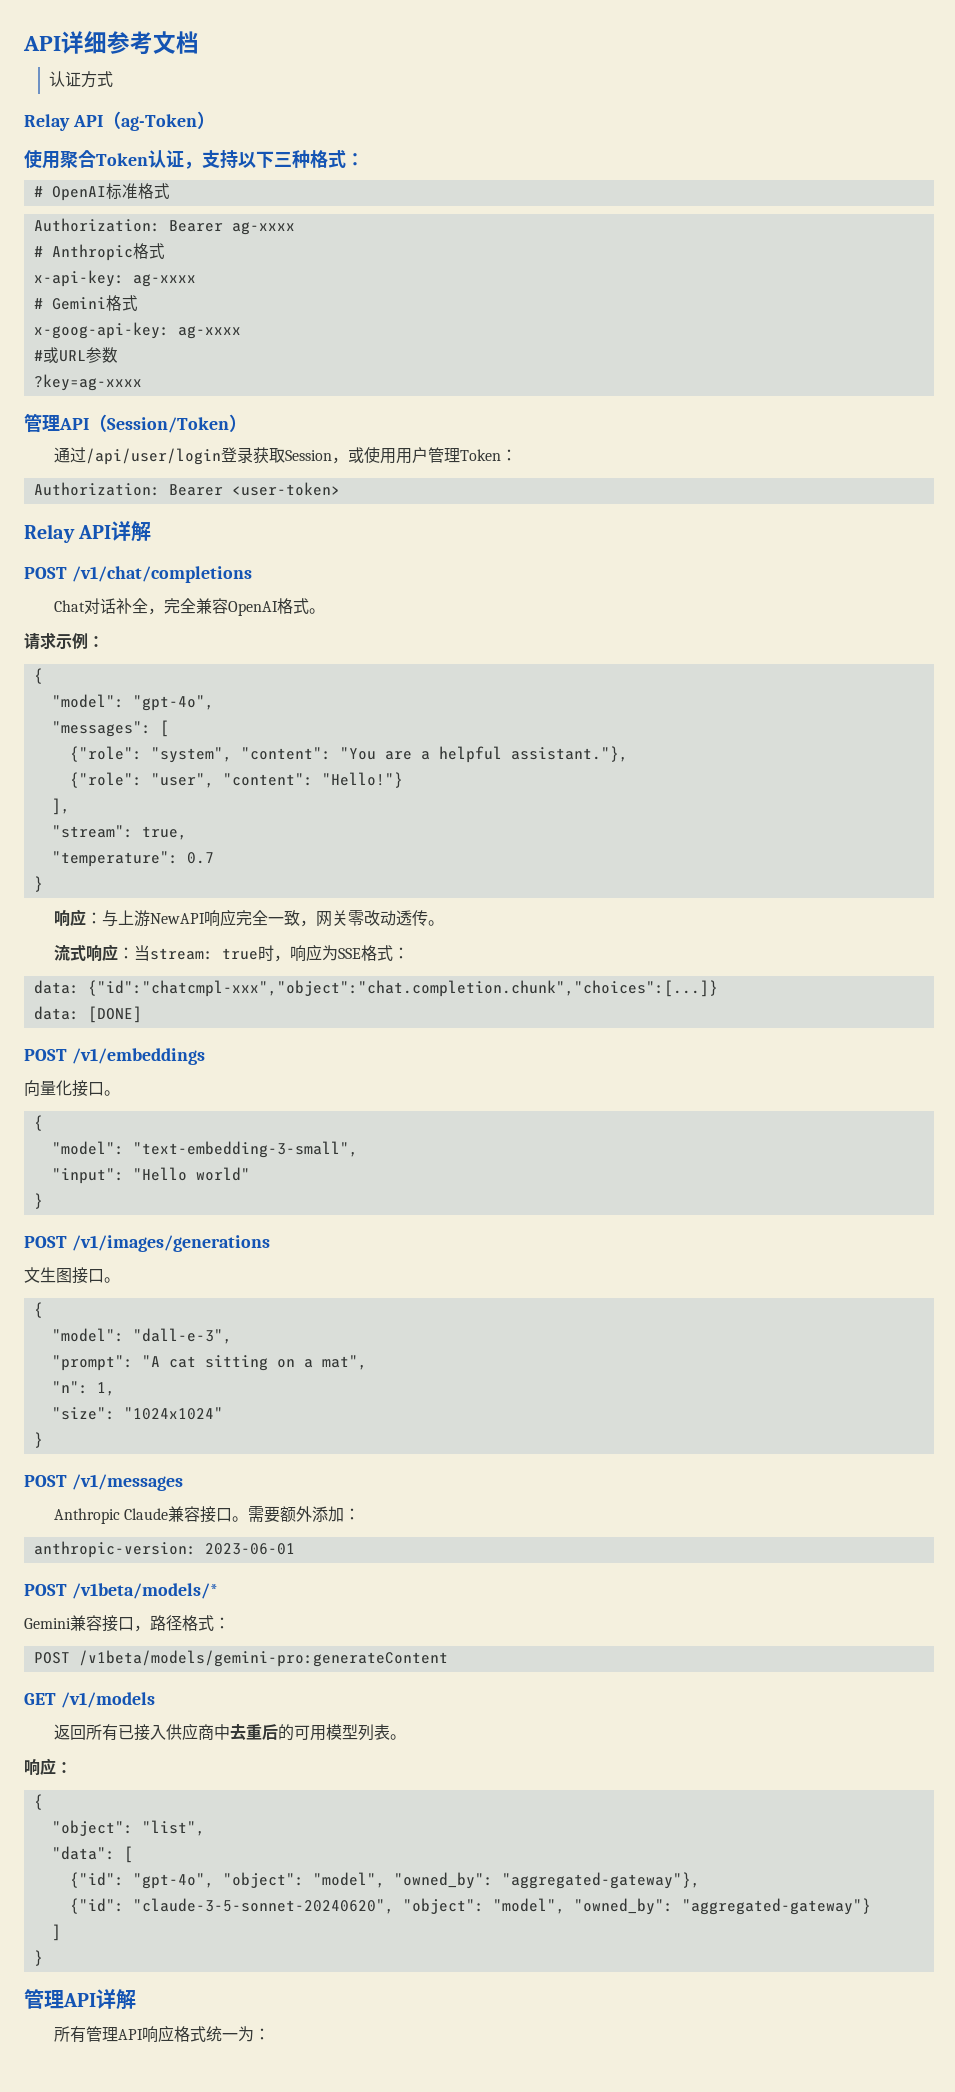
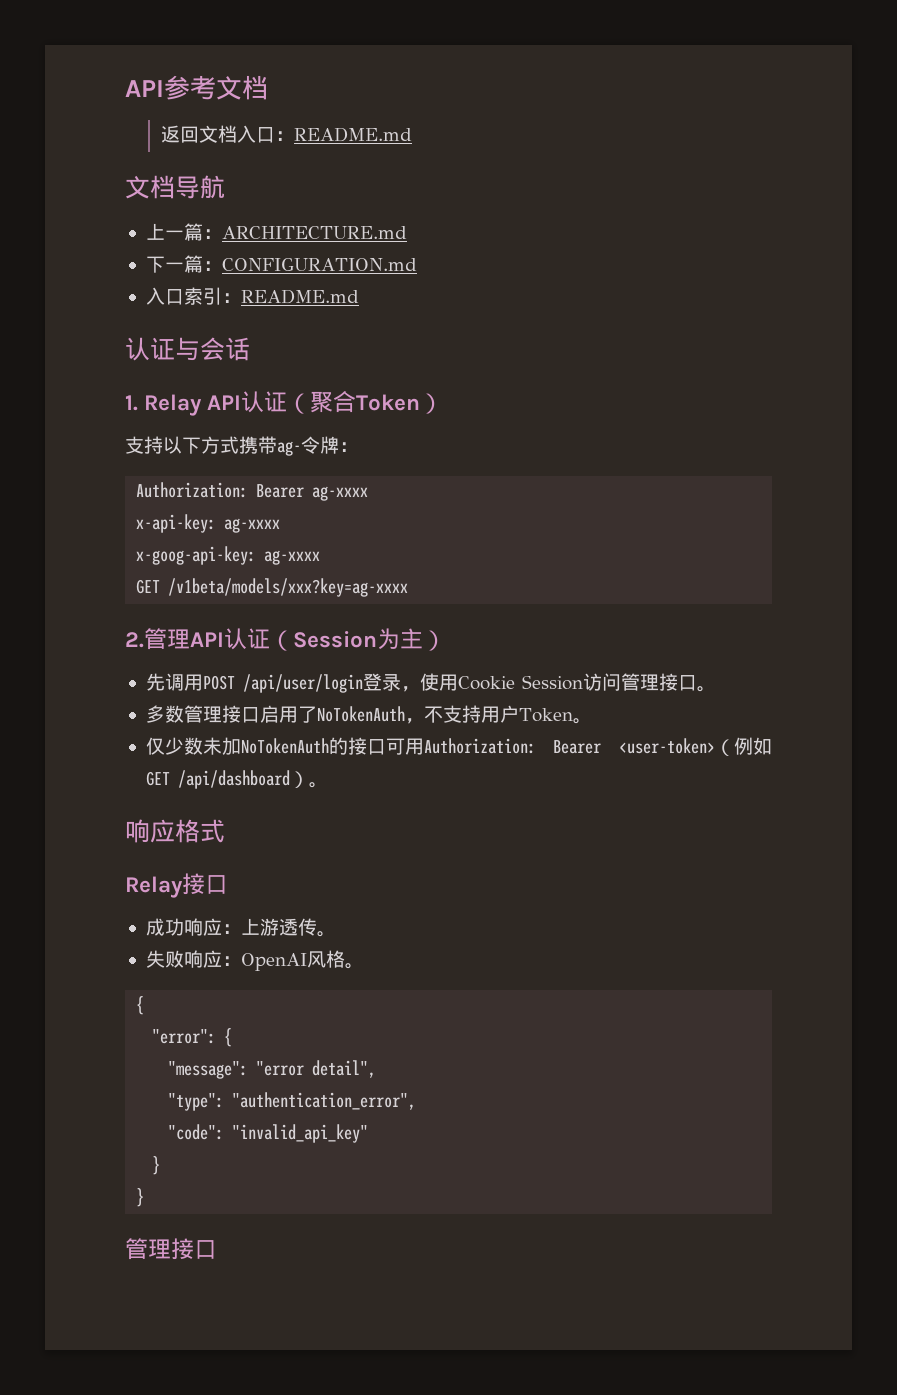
- API详细参考文档
+ API参考文档
- 认证方式
- Relay API（ag-Token）
- 使用聚合Token认证，支持以下三种格式：
- # OpenAI标准格式
+ 返回文档入口：README.md
+ 文档导航
+ 上一篇：ARCHITECTURE.md
+ 下一篇：CONFIGURATION.md
+ 入口索引：README.md
+ 认证与会话
+ 1. Relay API认证（聚合Token）
+ 支持以下方式携带ag-令牌：
- # Anthropic格式
- # Gemini格式
- #或URL参数
- ?key=ag-xxxx
- 管理API（Session/Token）
- 通过/api/user/login登录获取Session，或使用用户管理Token：
- Authorization: Bearer <user-token>
- Relay API详解
- POST /v1/chat/completions
- Chat对话补全，完全兼容OpenAI格式。
- 请求示例：
+ GET /v1beta/models/xxx?key=ag-xxxx
+ 2.管理API认证（Session为主）
+ 先调用POST /api/user/login登录，使用Cookie Session访问管理接口。
+ 多数管理接口启用了NoTokenAuth，不支持用户Token。
+ 仅少数未加NoTokenAuth的接口可用Authorization: Bearer <user-token>（例如GET /api/dashboard）。
+ 响应格式
+ Relay接口
+ 成功响应：上游透传。
+ 失败响应：OpenAI风格。
  {
- "model": "gpt-4o",
- "messages": [
- {"role": "system", "content": "You are a helpful assistant."},
- {"role": "user", "content": "Hello!"}
- ],
- "stream": true,
- "temperature": 0.7
+ "error": {
+ "message": "error detail",
+ "type": "authentication_error",
+ "code": "invalid_api_key"
  }
- 响应：与上游NewAPI响应完全一致，网关零改动透传。
- 流式响应：当stream: true时，响应为SSE格式：
- data: {"id":"chatcmpl-xxx","object":"chat.completion.chunk","choices":[...]}
- data: [DONE]
- POST /v1/embeddings
- 向量化接口。
- {
- "model": "text-embedding-3-small",
- "input": "Hello world"
  }
- POST /v1/images/generations
- 文生图接口。
- {
- "model": "dall-e-3",
- "prompt": "A cat sitting on a mat",
- "n": 1,
- "size": "1024x1024"
- }
- POST /v1/messages
- Anthropic Claude兼容接口。需要额外添加：
- anthropic-version: 2023-06-01
- POST /v1beta/models/*
- Gemini兼容接口，路径格式：
- POST /v1beta/models/gemini-pro:generateContent
- GET /v1/models
- 返回所有已接入供应商中去重后的可用模型列表。
- 响应：
- {
- "object": "list",
- "data": [
- {"id": "gpt-4o", "object": "model", "owned_by": "aggregated-gateway"},
- {"id": "claude-3-5-sonnet-20240620", "object": "model", "owned_by": "aggregated-gateway"}
- ]
- }
- 管理API详解
- 所有管理API响应格式统一为：
+ 管理接口

